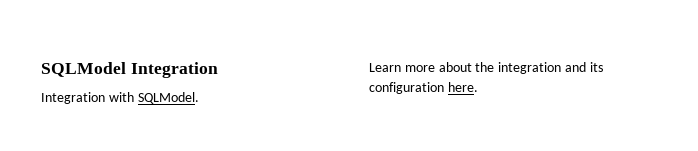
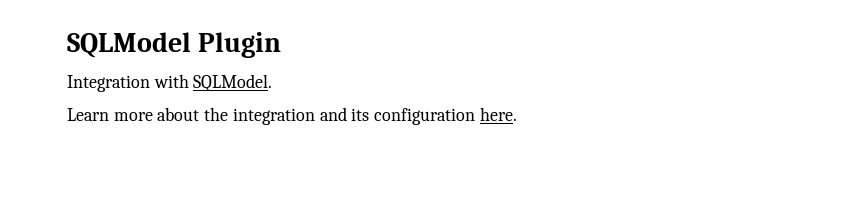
- SQLModel Integration
+ SQLModel Plugin

